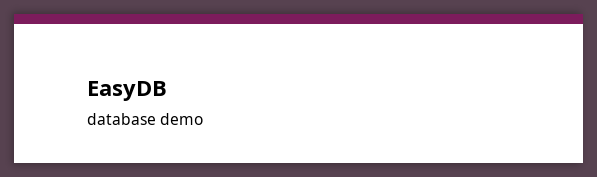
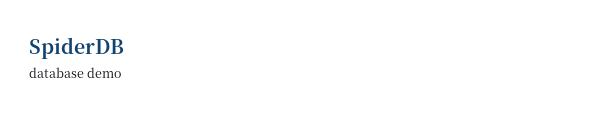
- EasyDB
+ SpiderDB

